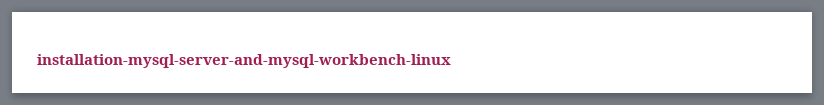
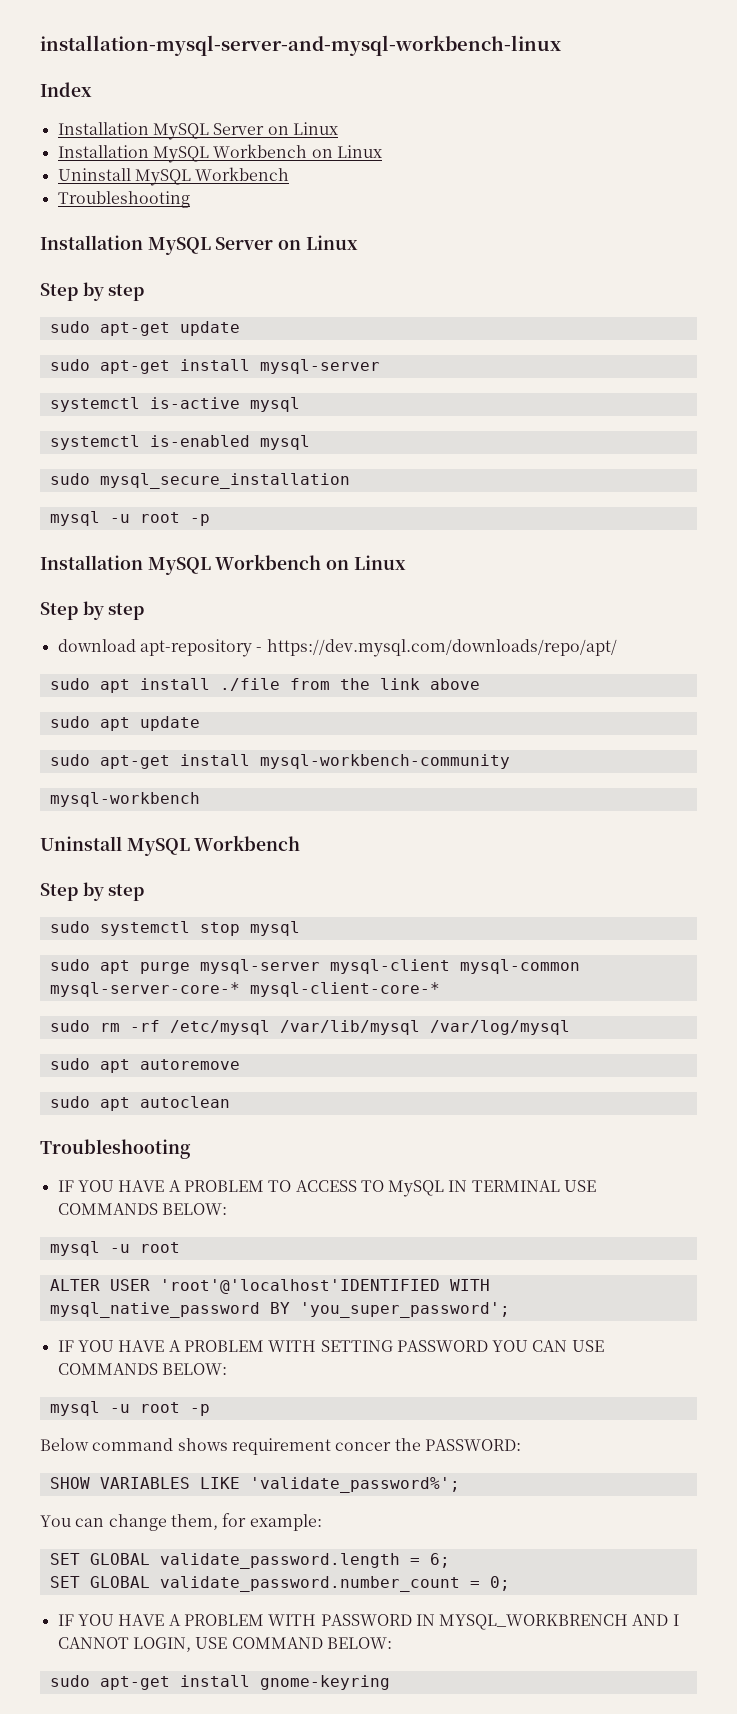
+ Index
+ Installation MySQL Server on Linux
+ Installation MySQL Workbench on Linux
+ Uninstall MySQL Workbench
+ Troubleshooting
+ Installation MySQL Server on Linux
+ Step by step
+ sudo apt-get update
+ sudo apt-get install mysql-server
+ systemctl is-active mysql
+ systemctl is-enabled mysql
+ sudo mysql_secure_installation
+ mysql -u root -p
+ Installation MySQL Workbench on Linux
+ Step by step
+ download apt-repository - https://dev.mysql.com/downloads/repo/apt/
+ sudo apt install ./file from the link above
+ sudo apt update
+ sudo apt-get install mysql-workbench-community
+ mysql-workbench
+ Uninstall MySQL Workbench
+ Step by step
+ sudo systemctl stop mysql
+ sudo apt purge mysql-server mysql-client mysql-common mysql-server-core-* mysql-client-core-*
+ sudo rm -rf /etc/mysql /var/lib/mysql /var/log/mysql
+ sudo apt autoremove
+ sudo apt autoclean
+ Troubleshooting
+ IF YOU HAVE A PROBLEM TO ACCESS TO MySQL IN TERMINAL USE COMMANDS BELOW:
+ mysql -u root
+ ALTER USER 'root'@'localhost'IDENTIFIED WITH mysql_native_password BY 'you_super_password';
+ IF YOU HAVE A PROBLEM WITH SETTING PASSWORD YOU CAN USE COMMANDS BELOW:
+ mysql -u root -p
+ Below command shows requirement concer the PASSWORD:
+ SHOW VARIABLES LIKE 'validate_password%';
+ You can change them, for example:
+ SET GLOBAL validate_password.length = 6;
+ SET GLOBAL validate_password.number_count = 0;
+ IF YOU HAVE A PROBLEM WITH PASSWORD IN MYSQL_WORKBRENCH AND I CANNOT LOGIN, USE COMMAND BELOW:
+ sudo apt-get install gnome-keyring

